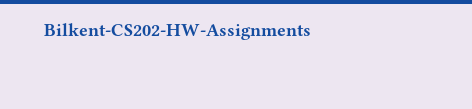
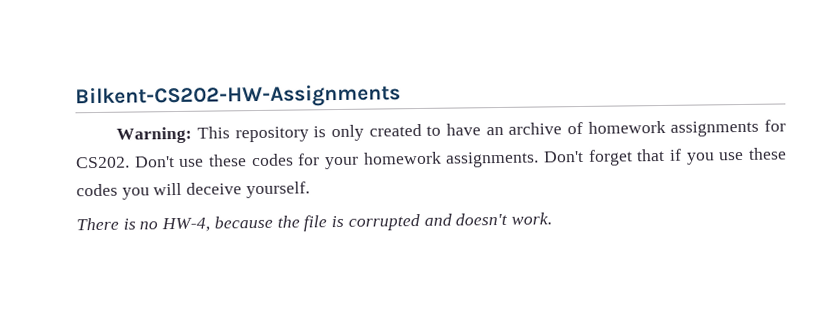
+ Warning: This repository is only created to have an archive of homework assignments for CS202. Don't use these codes for your homework assignments. Don't forget that if you use these codes you will deceive yourself.
+ There is no HW-4, because the file is corrupted and doesn't work.

